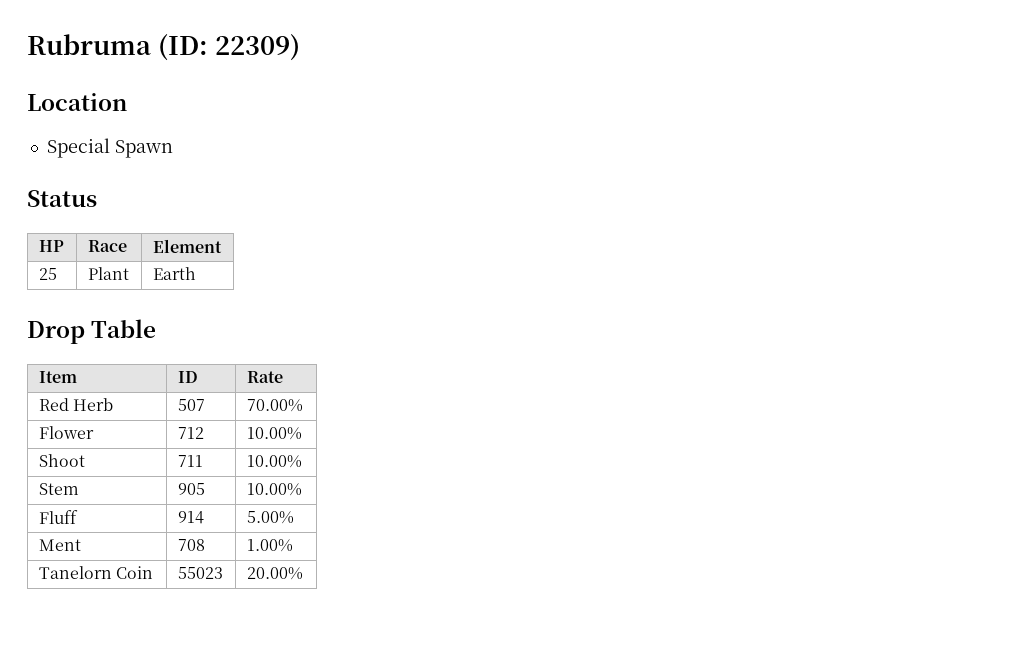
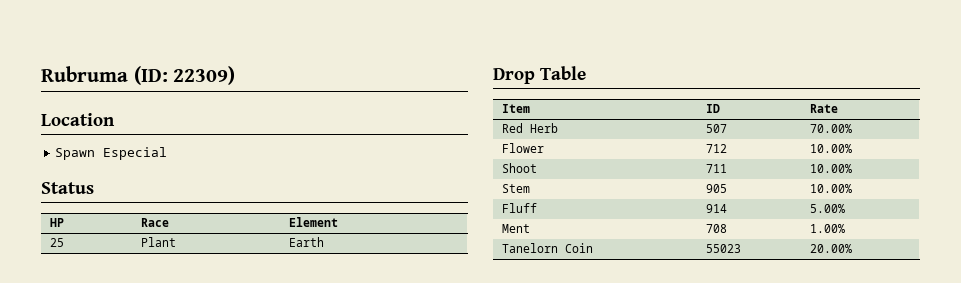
- Special Spawn
+ Spawn Especial

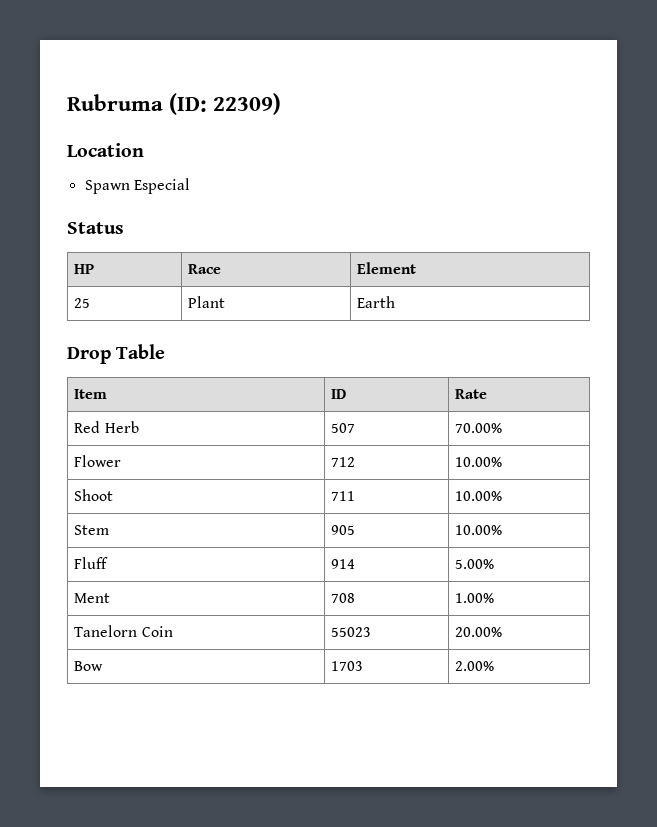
+ Bow | 1703 | 2.00%

